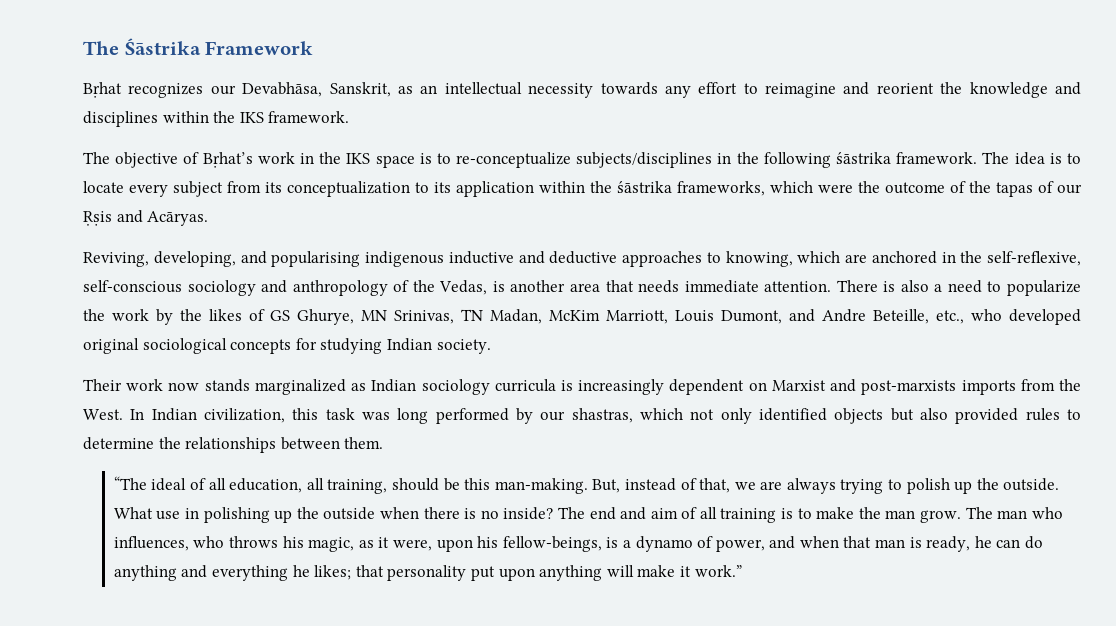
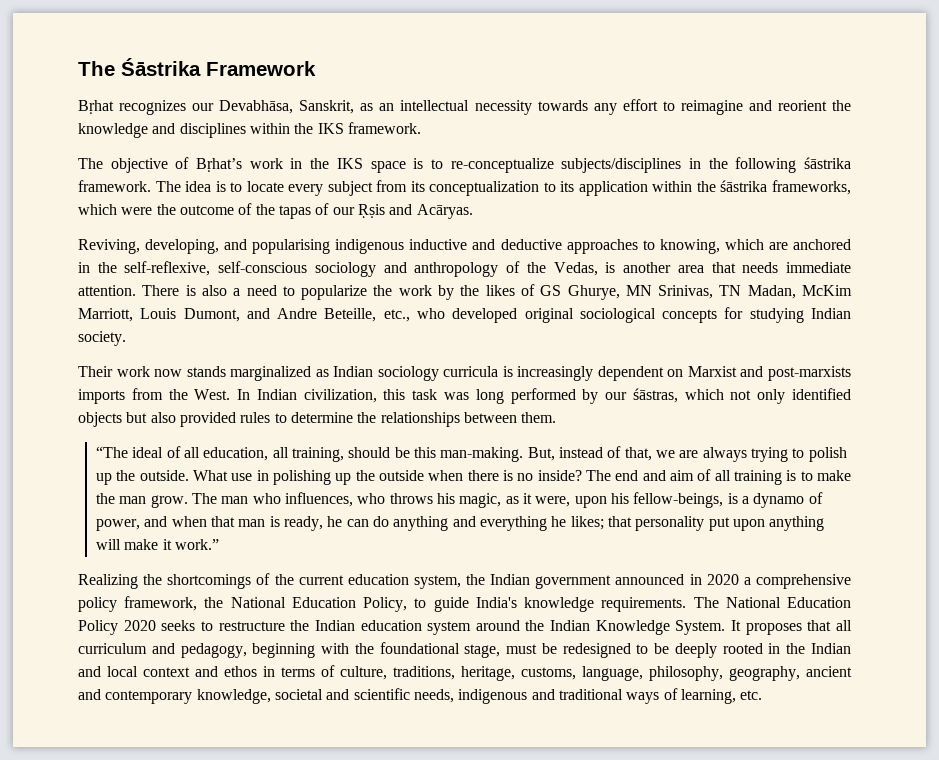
- In Indian civilization, this task was long performed by our shastras, which not only identified objects but also provided rules to determine the relationships between them.
+ In Indian civilization, this task was long performed by our śāstras, which not only identified objects but also provided rules to determine the relationships between them.
+ Realizing the shortcomings of the current education system, the Indian government announced in 2020 a comprehensive policy framework, the National Education Policy, to guide India's knowledge requirements. The National Education Policy 2020 seeks to restructure the Indian education system around the Indian Knowledge System. It proposes that all curriculum and pedagogy, beginning with the foundational stage, must be redesigned to be deeply rooted in the Indian and local context and ethos in terms of culture, traditions, heritage, customs, language, philosophy, geography, ancient and contemporary knowledge, societal and scientific needs, indigenous and traditional ways of learning, etc.

